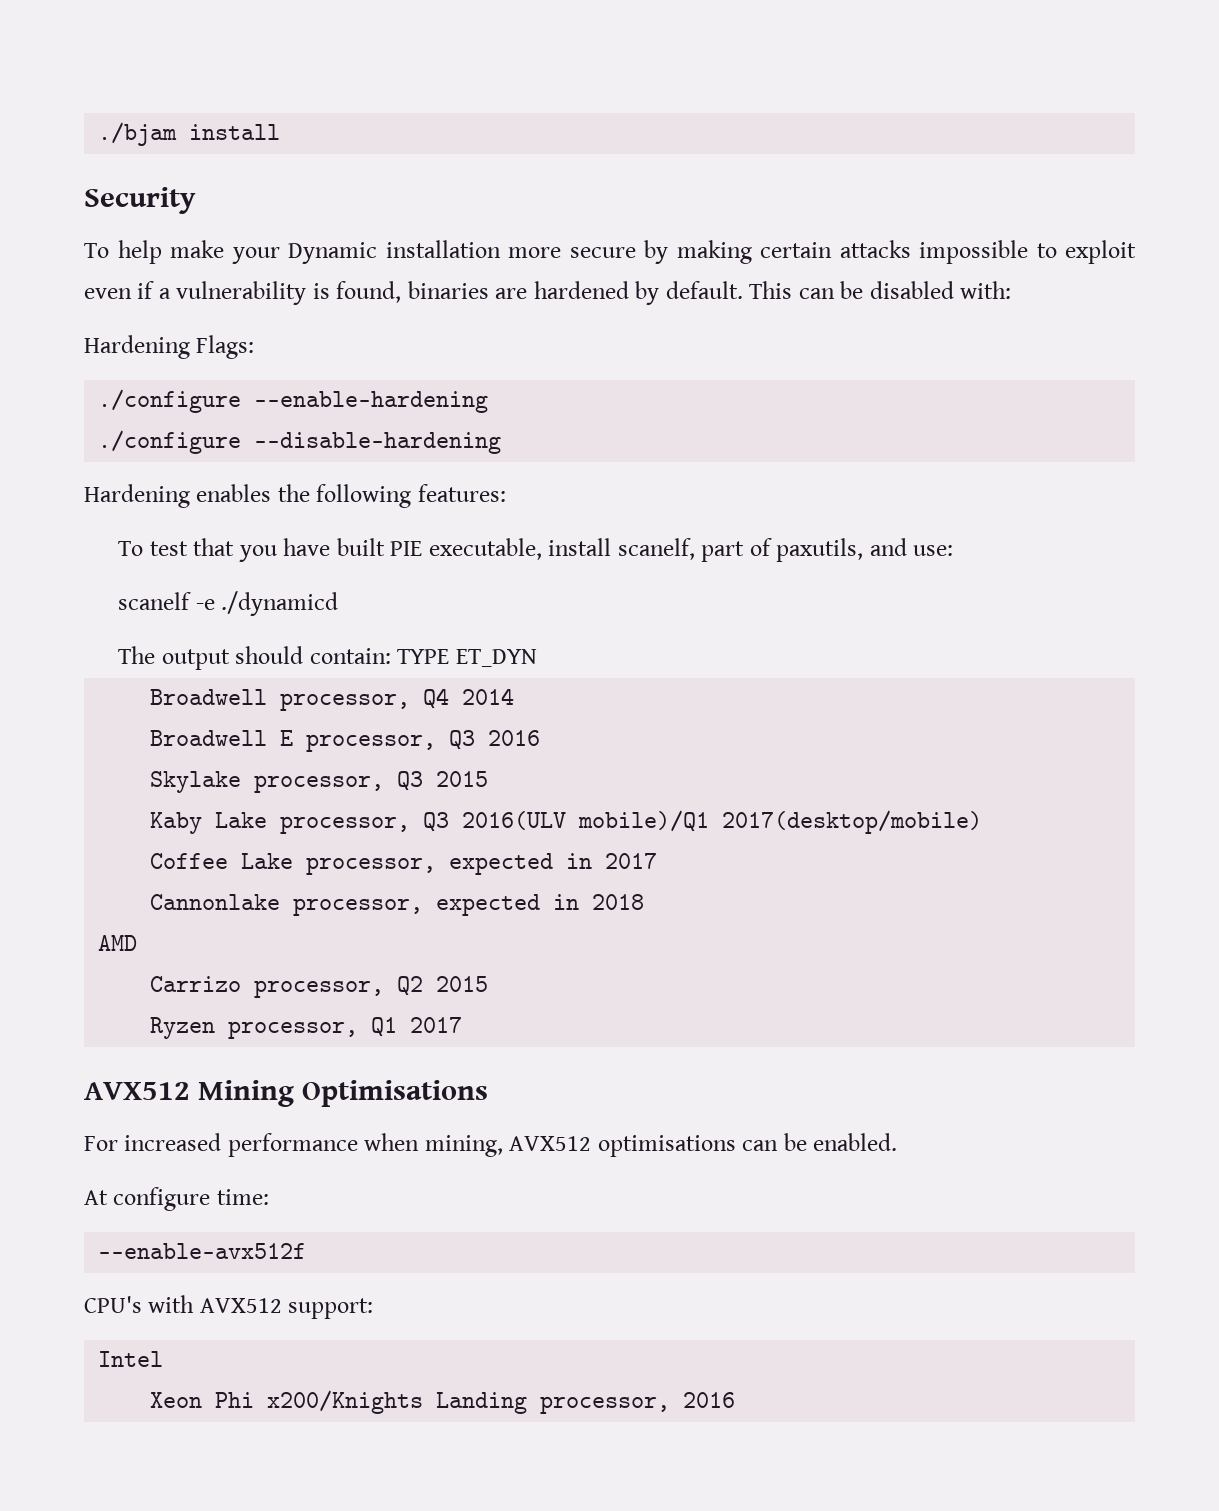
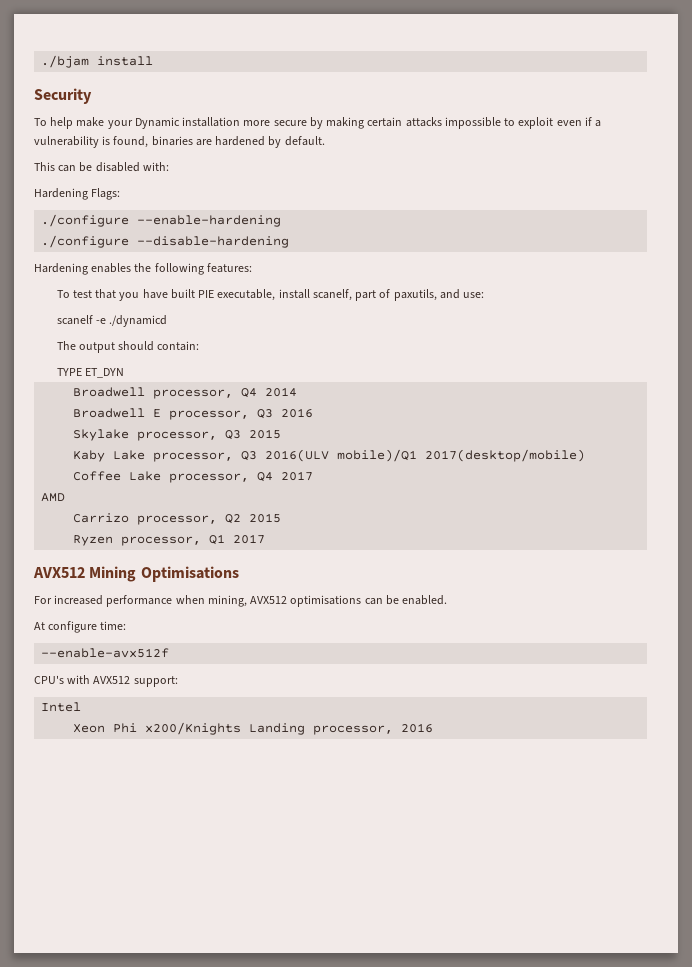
- To help make your Dynamic installation more secure by making certain attacks impossible to exploit even if a vulnerability is found, binaries are hardened by default. This can be disabled with:
+ To help make your Dynamic installation more secure by making certain attacks impossible to exploit even if a vulnerability is found, binaries are hardened by default.
+ This can be disabled with:
- The output should contain: TYPE ET_DYN
+ The output should contain:
+ TYPE ET_DYN
- Coffee Lake processor, expected in 2017
- Cannonlake processor, expected in 2018
+ Coffee Lake processor, Q4 2017

